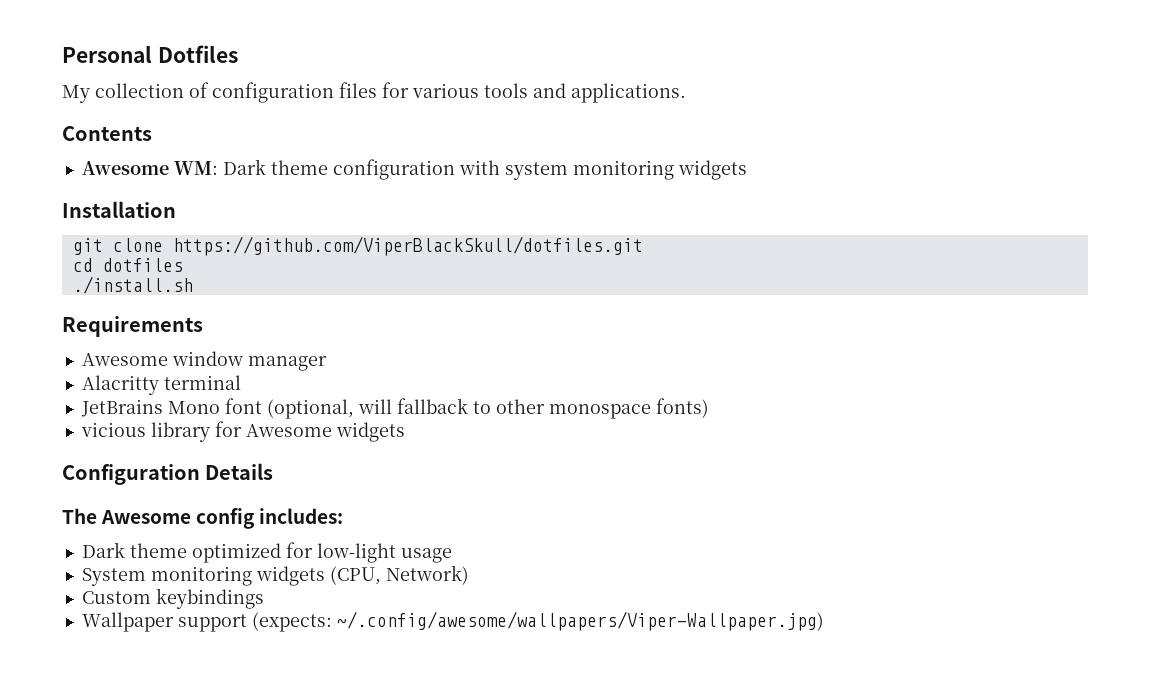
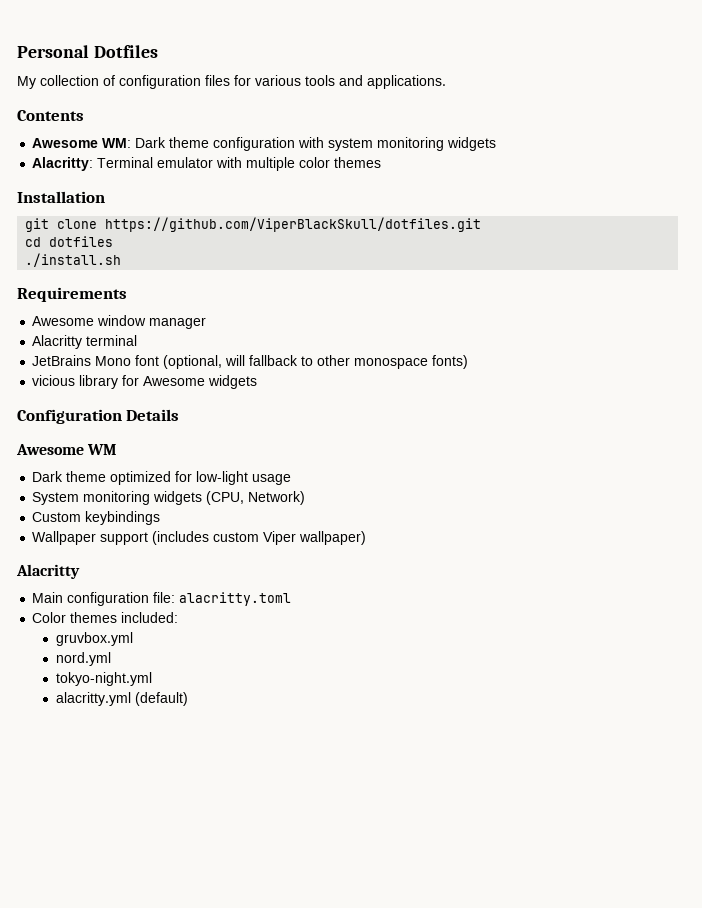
+ Alacritty: Terminal emulator with multiple color themes
- The Awesome config includes:
+ Awesome WM
- Wallpaper support (expects: ~/.config/awesome/wallpapers/Viper-Wallpaper.jpg)
+ Wallpaper support (includes custom Viper wallpaper)
+ Alacritty
+ Main configuration file: alacritty.toml
+ Color themes included:
+ gruvbox.yml
+ nord.yml
+ tokyo-night.yml
+ alacritty.yml (default)

